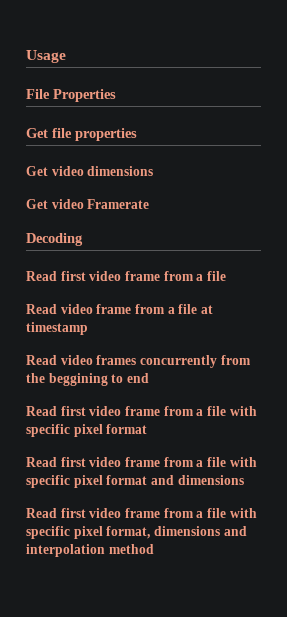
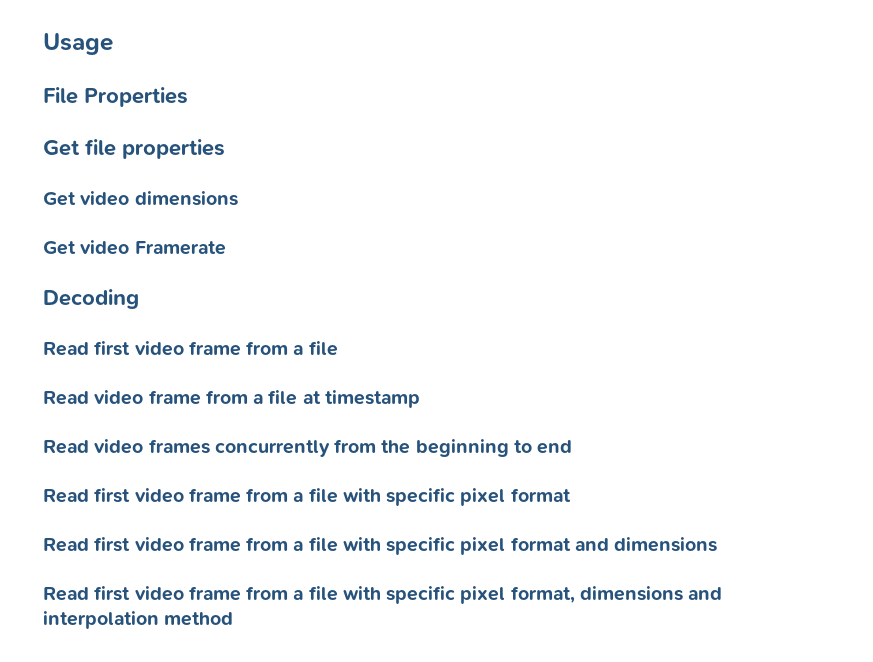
- Read video frames concurrently from the beggining to end
+ Read video frames concurrently from the beginning to end

